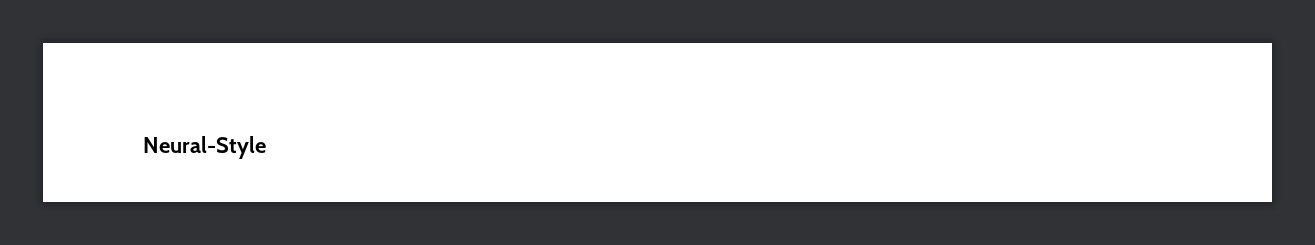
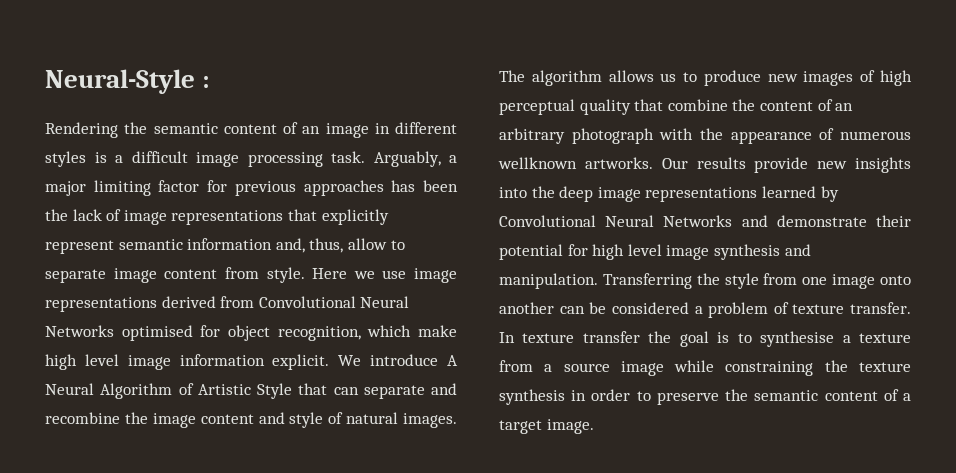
- Neural-Style
+ Neural-Style :
+ Rendering the semantic content of an image in different styles is a difficult image processing task. Arguably, a major limiting factor for previous approaches has been the lack of image representations that explicitly represent semantic information and, thus, allow to separate image content from style. Here we use image representations derived from Convolutional Neural Networks optimised for object recognition, which make high level image information explicit. We introduce A Neural Algorithm of Artistic Style that can separate and recombine the image content and style of natural images. The algorithm allows us to produce new images of high perceptual quality that combine the content of an arbitrary photograph with the appearance of numerous wellknown artworks. Our results provide new insights into the deep image representations learned by Convolutional Neural Networks and demonstrate their potential for high level image synthesis and manipulation. Transferring the style from one image onto another can be considered a problem of texture transfer. In texture transfer the goal is to synthesise a texture from a source image while constraining the texture synthesis in order to preserve the semantic content of a target image.

